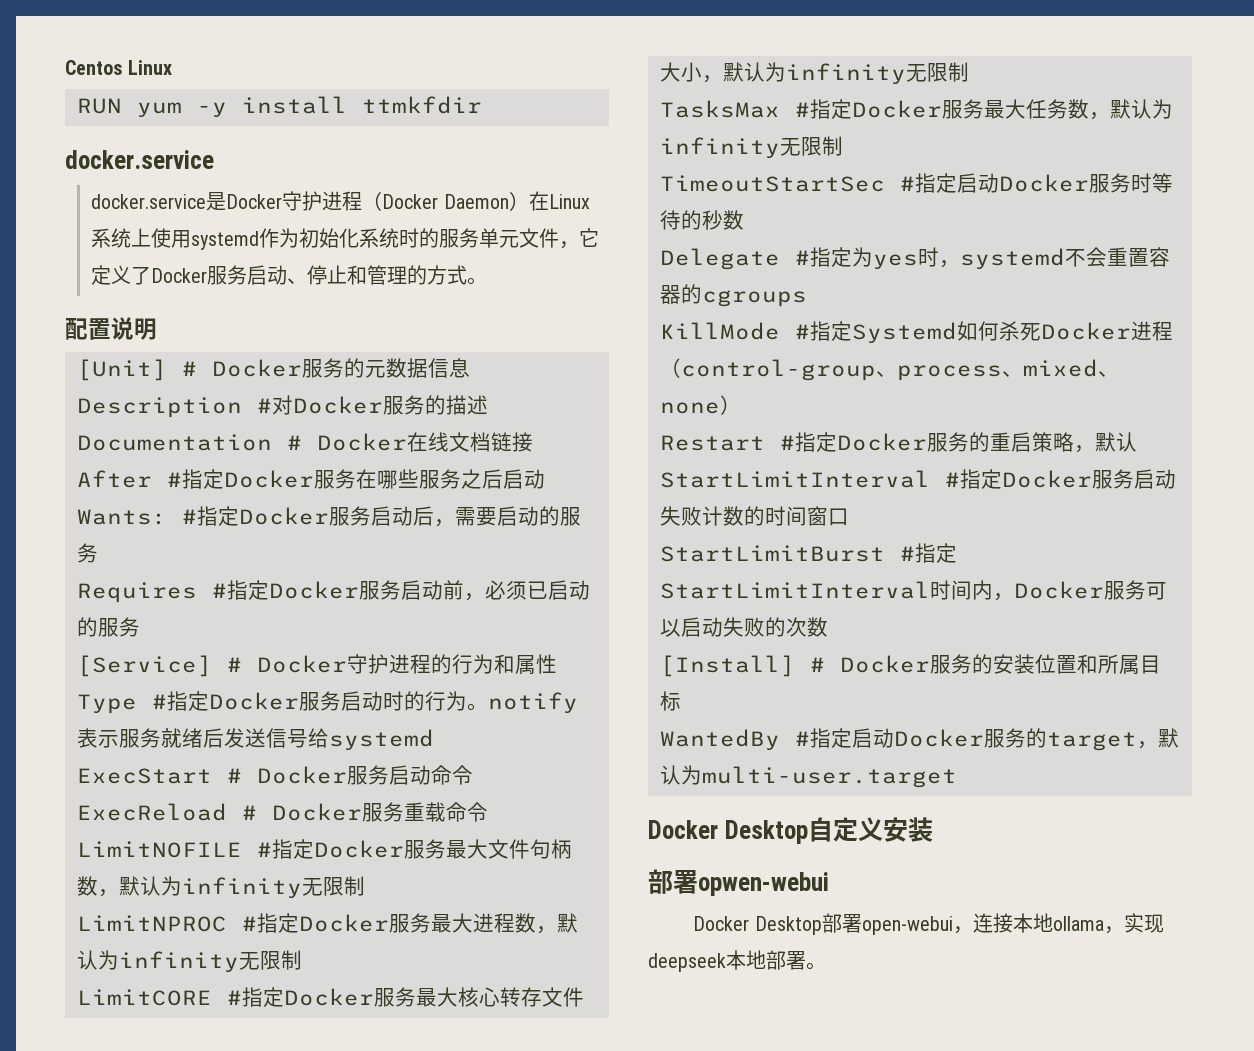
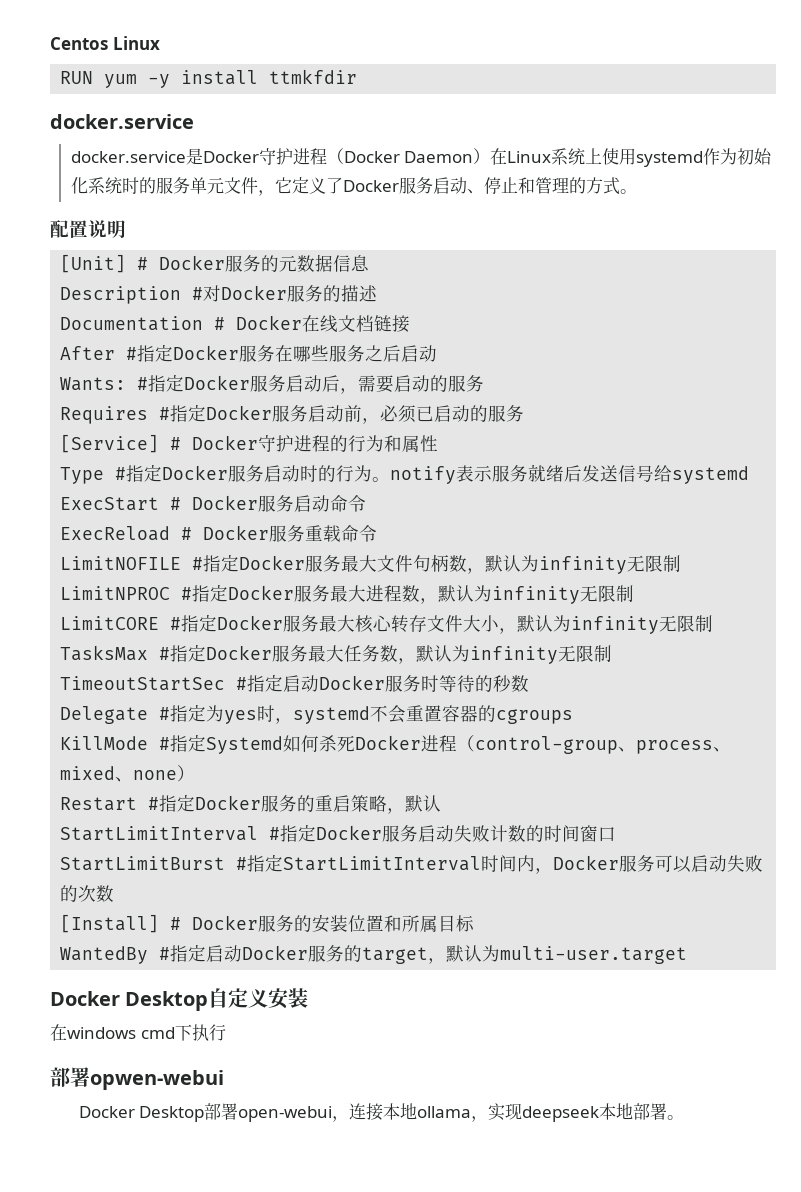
+ 在windows cmd下执行

